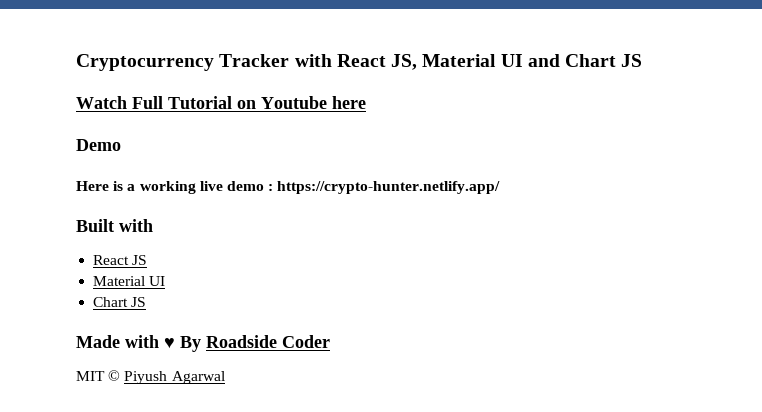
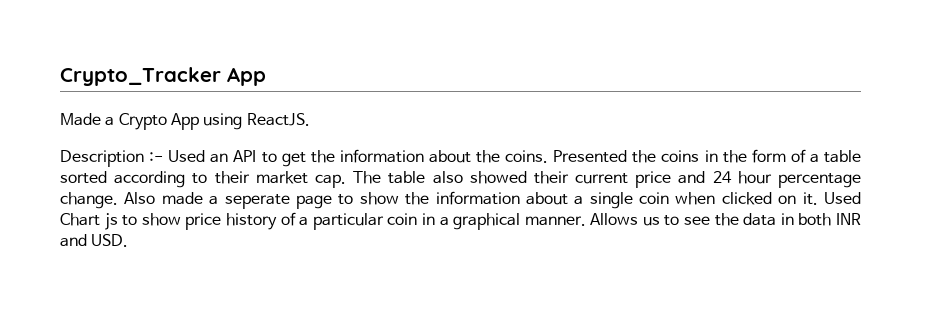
- Cryptocurrency Tracker with React JS, Material UI and Chart JS
- Watch Full Tutorial on Youtube here
- Demo
- Here is a working live demo : https://crypto-hunter.netlify.app/
- Built with
- React JS
- Material UI
- Chart JS
- Made with ♥ By Roadside Coder
- MIT © Piyush Agarwal
+ Crypto_Tracker App
+ Made a Crypto App using ReactJS.
+ Description :- Used an API to get the information about the coins. Presented the coins in the form of a table sorted according to their market cap. The table also showed their current price and 24 hour percentage change. Also made a seperate page to show the information about a single coin when clicked on it. Used Chart js to show price history of a particular coin in a graphical manner. Allows us to see the data in both INR and USD.

